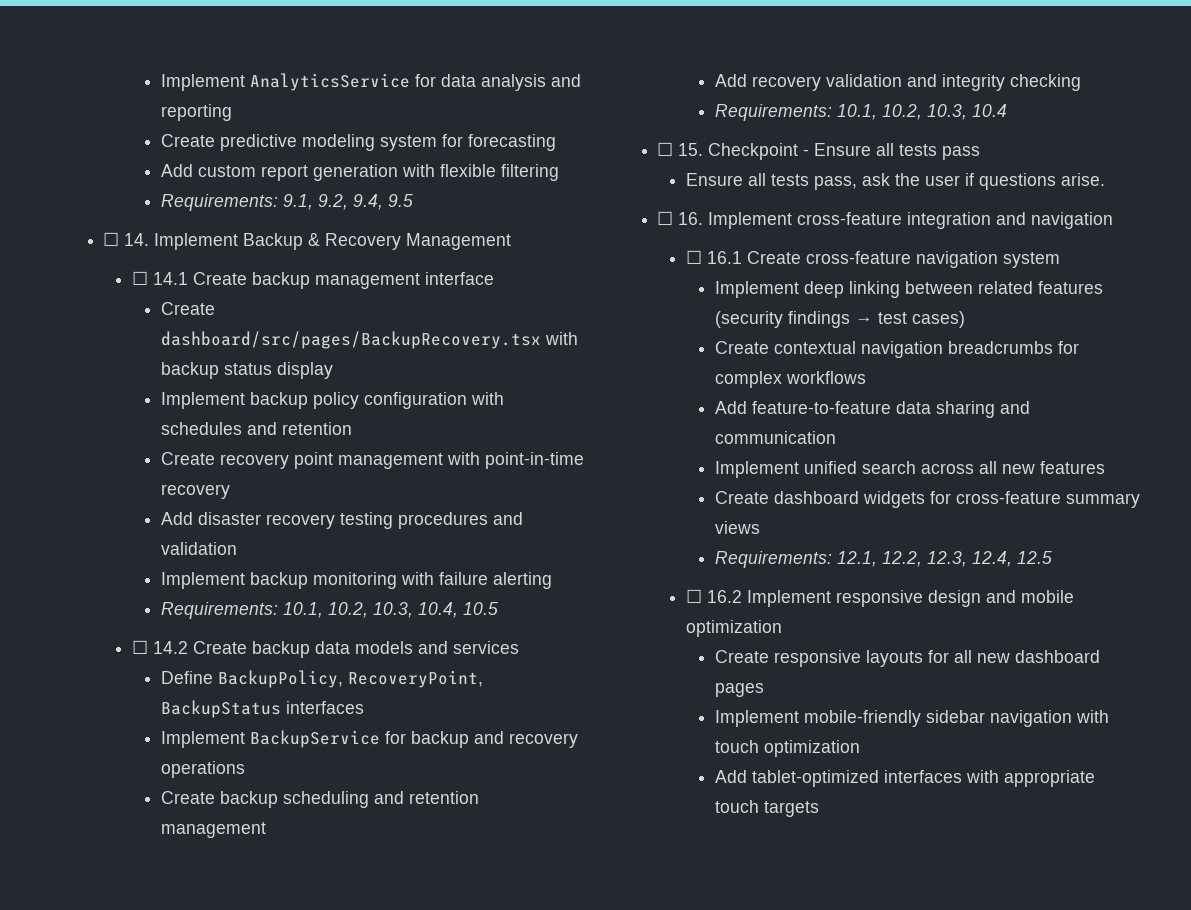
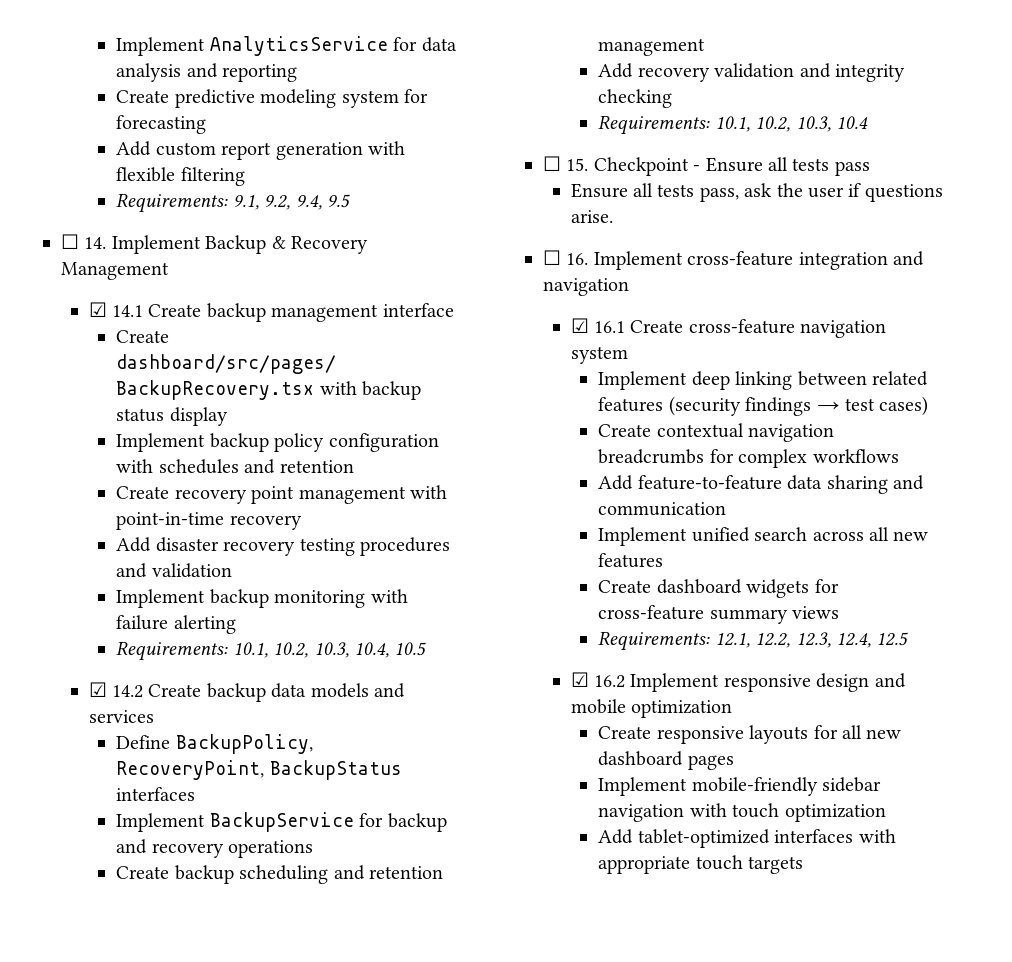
- ☐ 14.1 Create backup management interface
+ ☑ 14.1 Create backup management interface
- ☐ 14.2 Create backup data models and services
+ ☑ 14.2 Create backup data models and services
- ☐ 16.1 Create cross-feature navigation system
+ ☑ 16.1 Create cross-feature navigation system
- ☐ 16.2 Implement responsive design and mobile optimization
+ ☑ 16.2 Implement responsive design and mobile optimization

